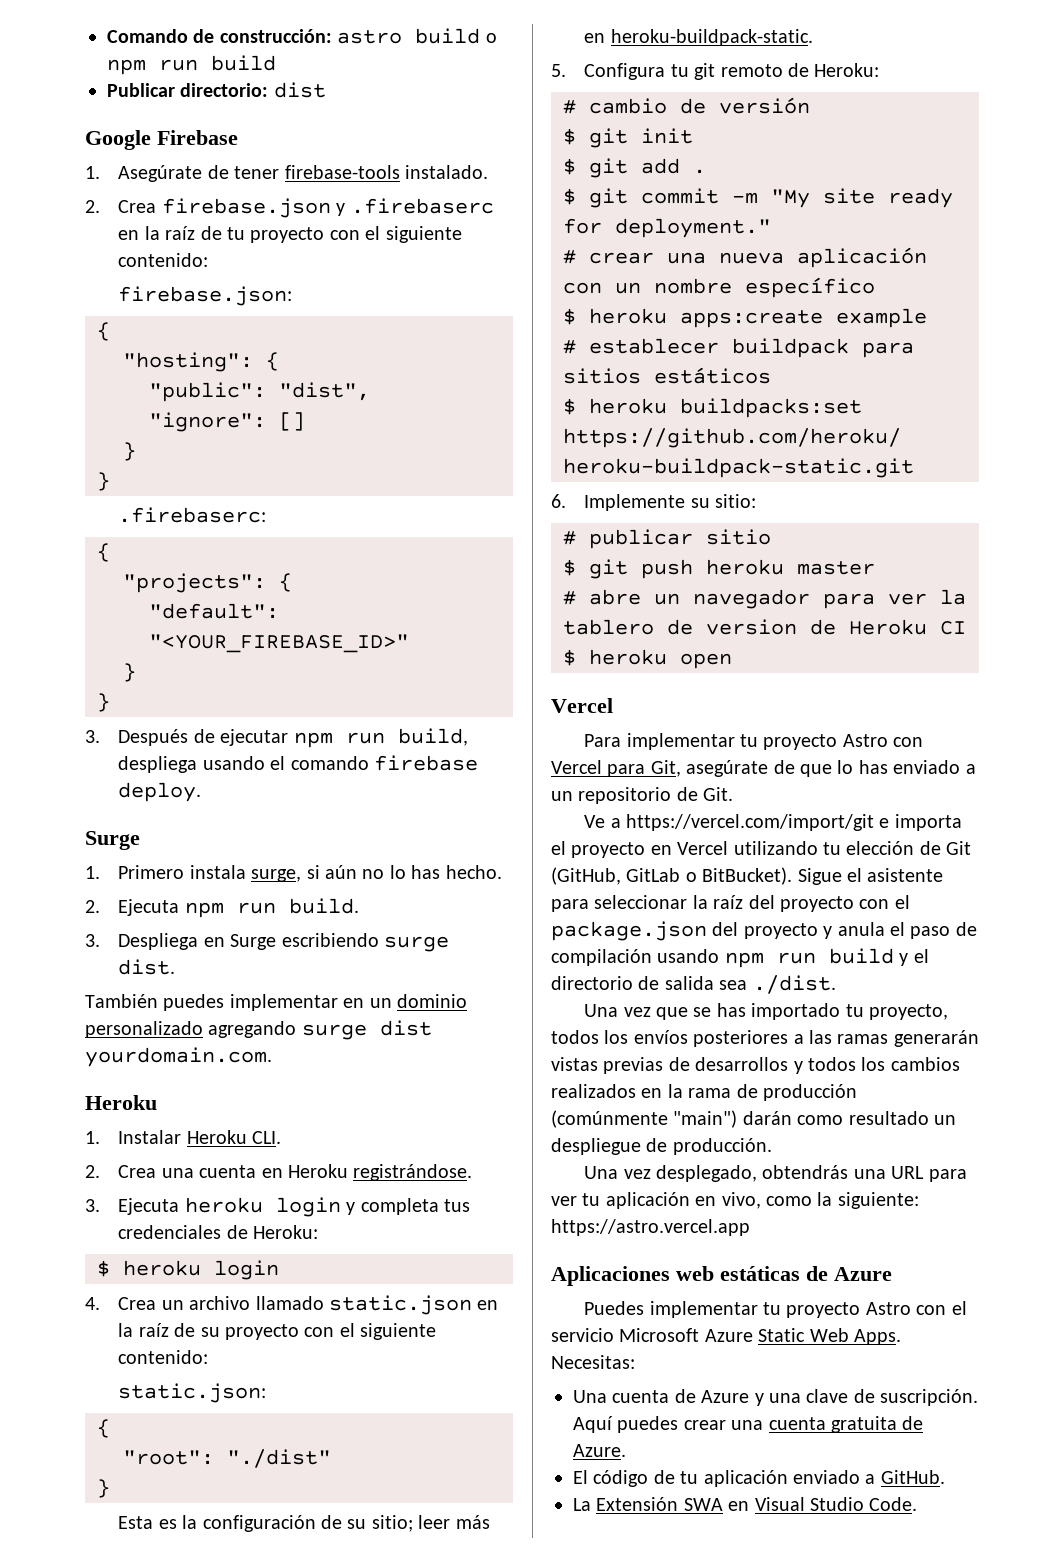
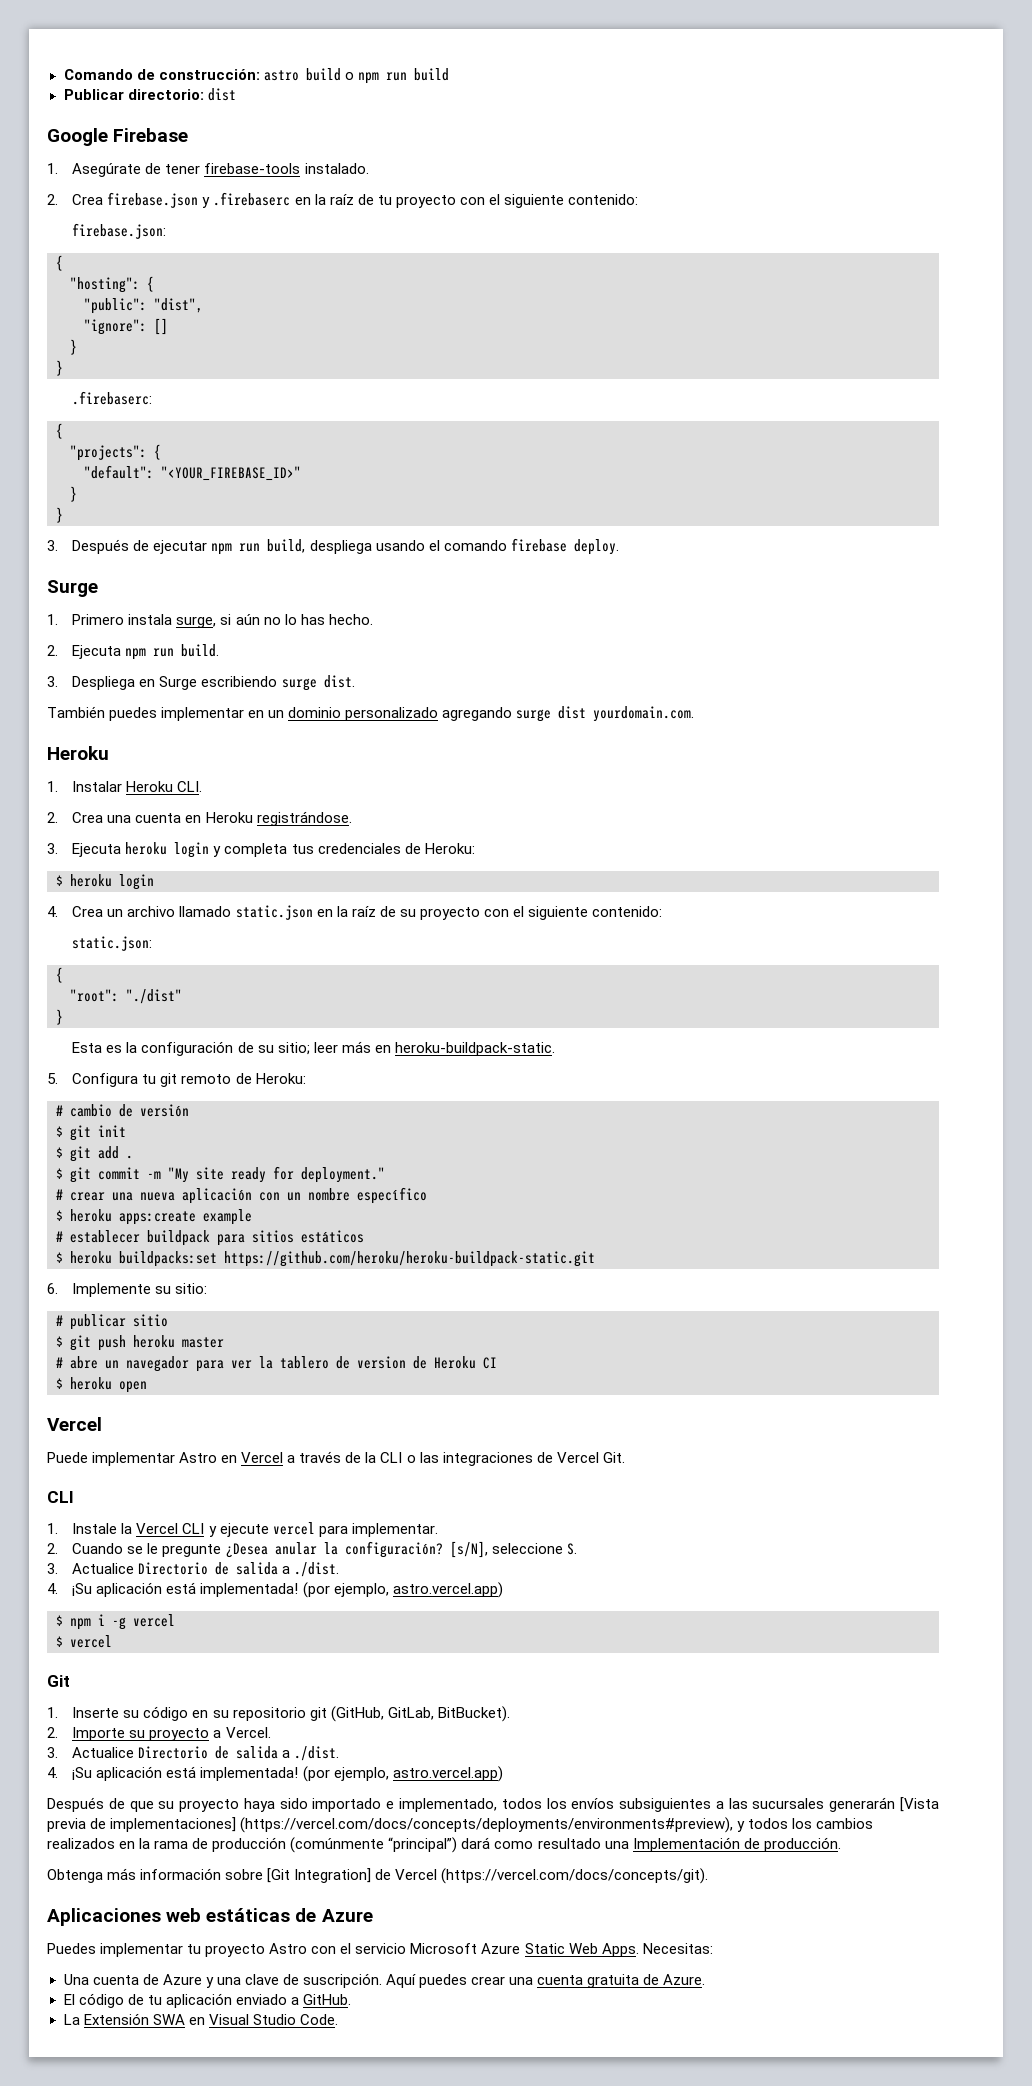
- Para implementar tu proyecto Astro con Vercel para Git, asegúrate de que lo has enviado a un repositorio de Git.
- Ve a https://vercel.com/import/git e importa el proyecto en Vercel utilizando tu elección de Git (GitHub, GitLab o BitBucket). Sigue el asistente para seleccionar la raíz del proyecto con el package.json del proyecto y anula el paso de compilación usando npm run build y el directorio de salida sea ./dist.
- Una vez que se has importado tu proyecto, todos los envíos posteriores a las ramas generarán vistas previas de desarrollos y todos los cambios realizados en la rama de producción (comúnmente "main") darán como resultado un despliegue de producción.
- Una vez desplegado, obtendrás una URL para ver tu aplicación en vivo, como la siguiente: https://astro.vercel.app
+ Puede implementar Astro en Vercel a través de la CLI o las integraciones de Vercel Git.
+ CLI
+ 1. Instale la Vercel CLI y ejecute vercel para implementar.
+ 2. Cuando se le pregunte ¿Desea anular la configuración? [s/N], seleccione S.
+ 3. Actualice Directorio de salida a ./dist.
+ 4. ¡Su aplicación está implementada! (por ejemplo, astro.vercel.app)
+ $ npm i -g vercel
+ $ vercel
+ Git
+ 1. Inserte su código en su repositorio git (GitHub, GitLab, BitBucket).
+ 2. Importe su proyecto a Vercel.
+ 3. Actualice Directorio de salida a ./dist.
+ 4. ¡Su aplicación está implementada! (por ejemplo, astro.vercel.app)
+ Después de que su proyecto haya sido importado e implementado, todos los envíos subsiguientes a las sucursales generarán [Vista previa de implementaciones] (https://vercel.com/docs/concepts/deployments/environments#preview), y todos los cambios realizados en la rama de producción (comúnmente “principal”) dará como resultado una Implementación de producción.
+ Obtenga más información sobre [Git Integration] de Vercel (https://vercel.com/docs/concepts/git).

